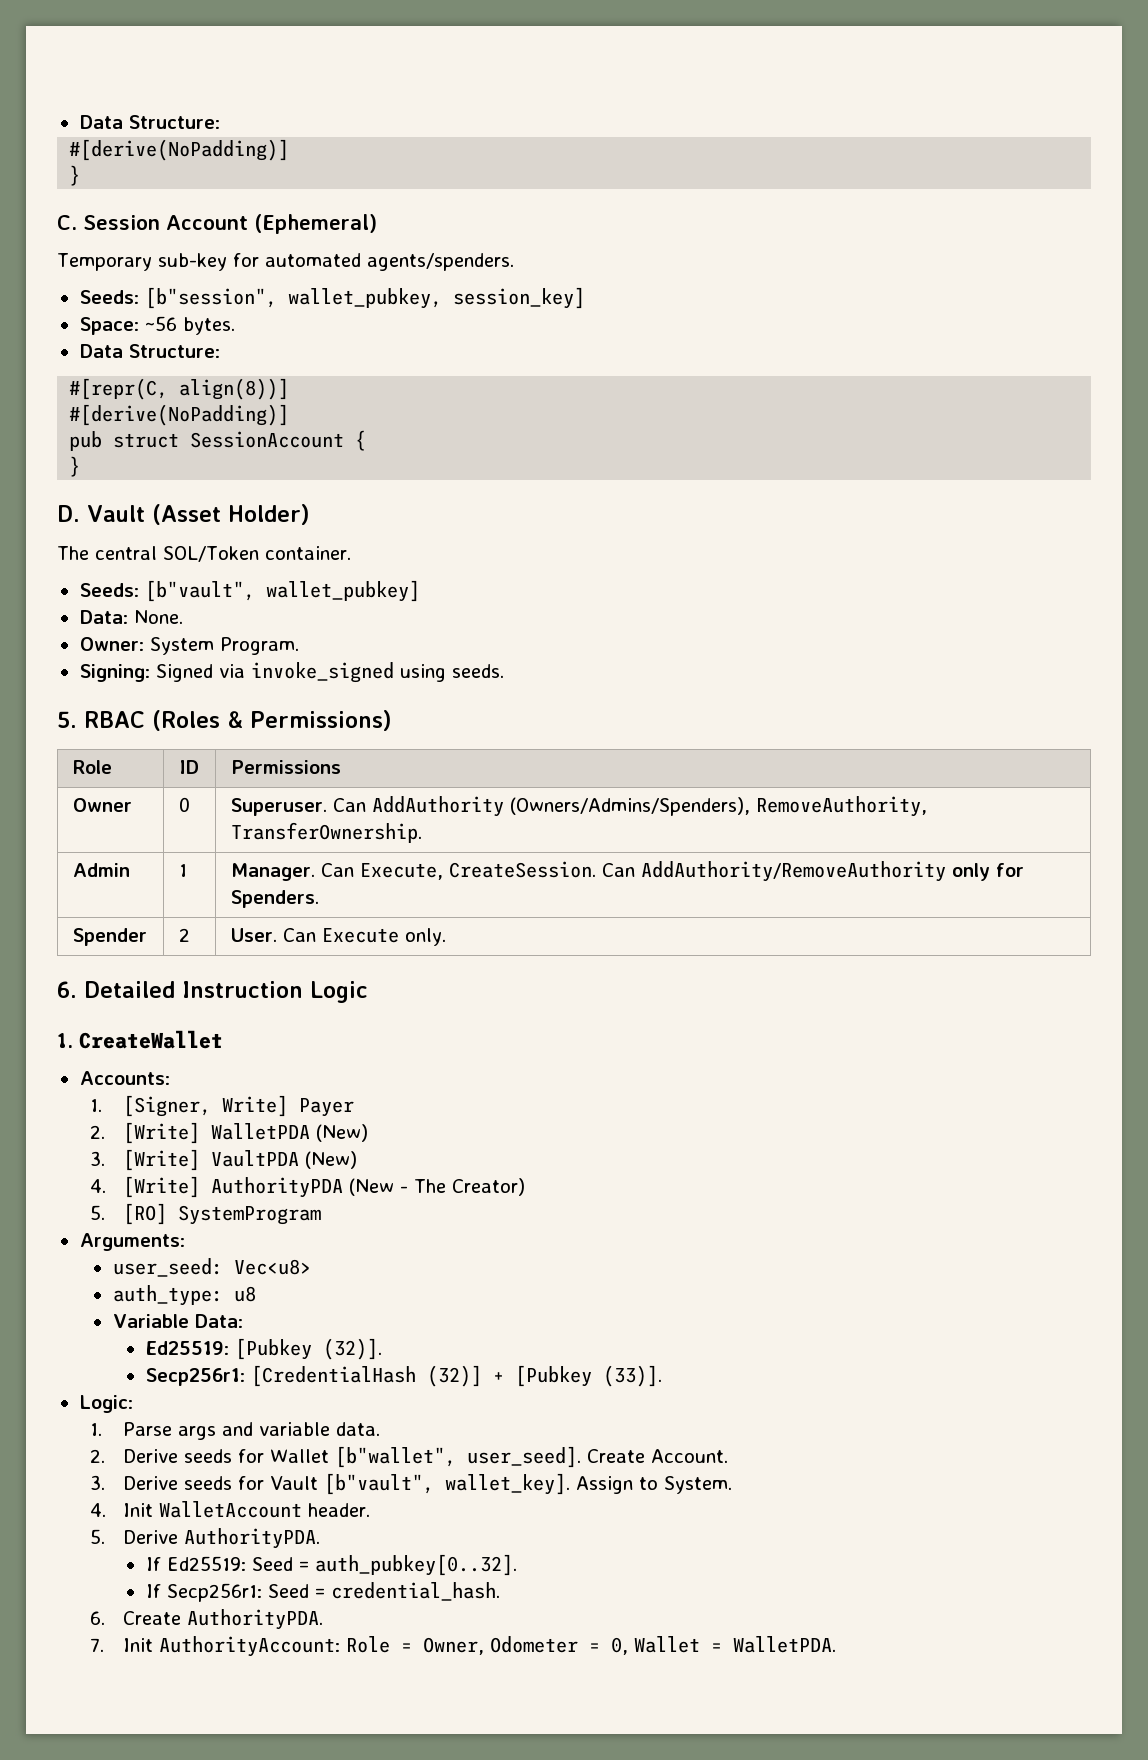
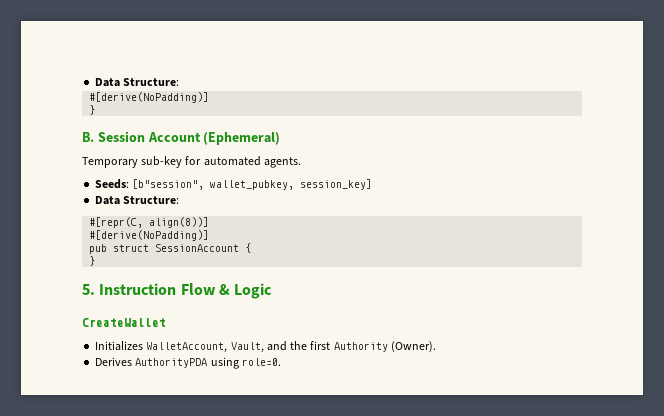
- C. Session Account (Ephemeral)
+ B. Session Account (Ephemeral)
- Temporary sub-key for automated agents/spenders.
+ Temporary sub-key for automated agents.
- Space: ~56 bytes.
- D. Vault (Asset Holder)
- The central SOL/Token container.
- Seeds: [b"vault", wallet_pubkey]
- Data: None.
- Owner: System Program.
- Signing: Signed via invoke_signed using seeds.
- 5. RBAC (Roles & Permissions)
- Role | ID | Permissions
- Owner | 0 | Superuser. Can AddAuthority (Owners/Admins/Spenders), RemoveAuthority, TransferOwnership.
- Admin | 1 | Manager. Can Execute, CreateSession. Can AddAuthority/RemoveAuthority only for Spenders.
- Spender | 2 | User. Can Execute only.
- 6. Detailed Instruction Logic
+ 5. Instruction Flow & Logic
- 1. CreateWallet
+ CreateWallet
- Accounts:
- 1. [Signer, Write] Payer
- 2. [Write] WalletPDA (New)
- 3. [Write] VaultPDA (New)
- 4. [Write] AuthorityPDA (New - The Creator)
- 5. [RO] SystemProgram
- Arguments:
- user_seed: Vec<u8>
- auth_type: u8
- Variable Data:
- Ed25519: [Pubkey (32)].
- Secp256r1: [CredentialHash (32)] + [Pubkey (33)].
- Logic:
- 1. Parse args and variable data.
- 2. Derive seeds for Wallet [b"wallet", user_seed]. Create Account.
- 3. Derive seeds for Vault [b"vault", wallet_key]. Assign to System.
- 4. Init WalletAccount header.
- 5. Derive AuthorityPDA.
- If Ed25519: Seed = auth_pubkey[0..32].
- If Secp256r1: Seed = credential_hash.
- 6. Create AuthorityPDA.
- 7. Init AuthorityAccount: Role = Owner, Odometer = 0, Wallet = WalletPDA.
+ Initializes WalletAccount, Vault, and the first Authority (Owner).
+ Derives AuthorityPDA using role=0.

